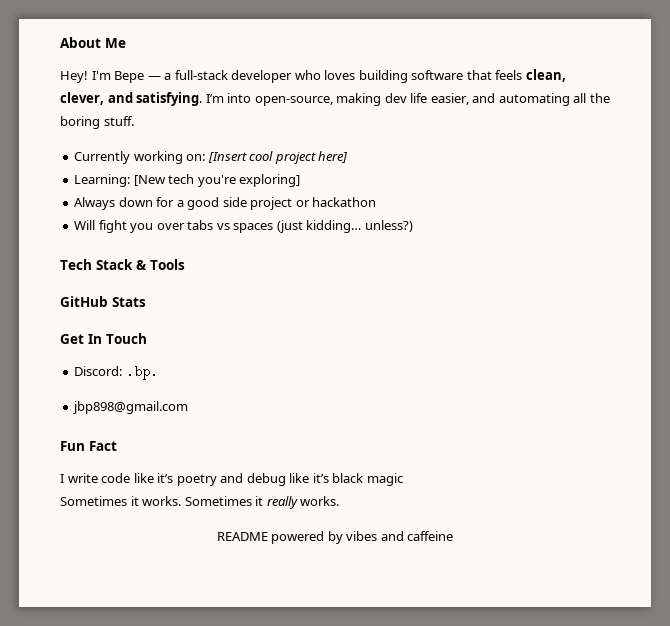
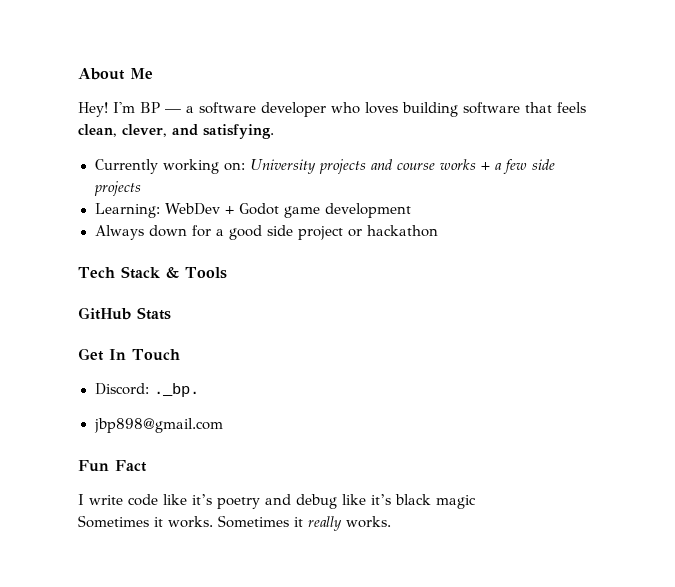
- I'm Bepe — a full-stack developer who loves building software that feels clean, clever, and satisfying. I’m into open-source, making dev life easier, and automating all the boring stuff.
- Currently working on: [Insert cool project here]
- Learning: [New tech you're exploring]
+ I'm BP — a software developer who loves building software that feels clean, clever, and satisfying.
+ Currently working on: University projects and course works + a few side projects
+ Learning: WebDev + Godot game development
- Will fight you over tabs vs spaces (just kidding… unless?)
- Discord: .bp.
+ Discord: ._bp.
- README powered by vibes and caffeine

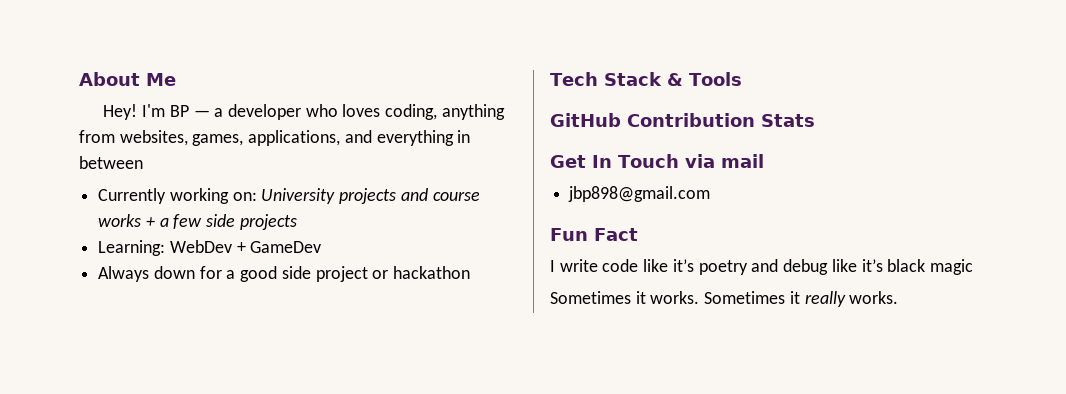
- I'm BP — a software developer who loves building software that feels clean, clever, and satisfying.
+ I'm BP — a developer who loves coding, anything from websites, games, applications, and everything in between
- Learning: WebDev + Godot game development
+ Learning: WebDev + GameDev
- GitHub Stats
+ GitHub Contribution Stats
- Get In Touch
- Discord: ._bp.
+ Get In Touch via mail

